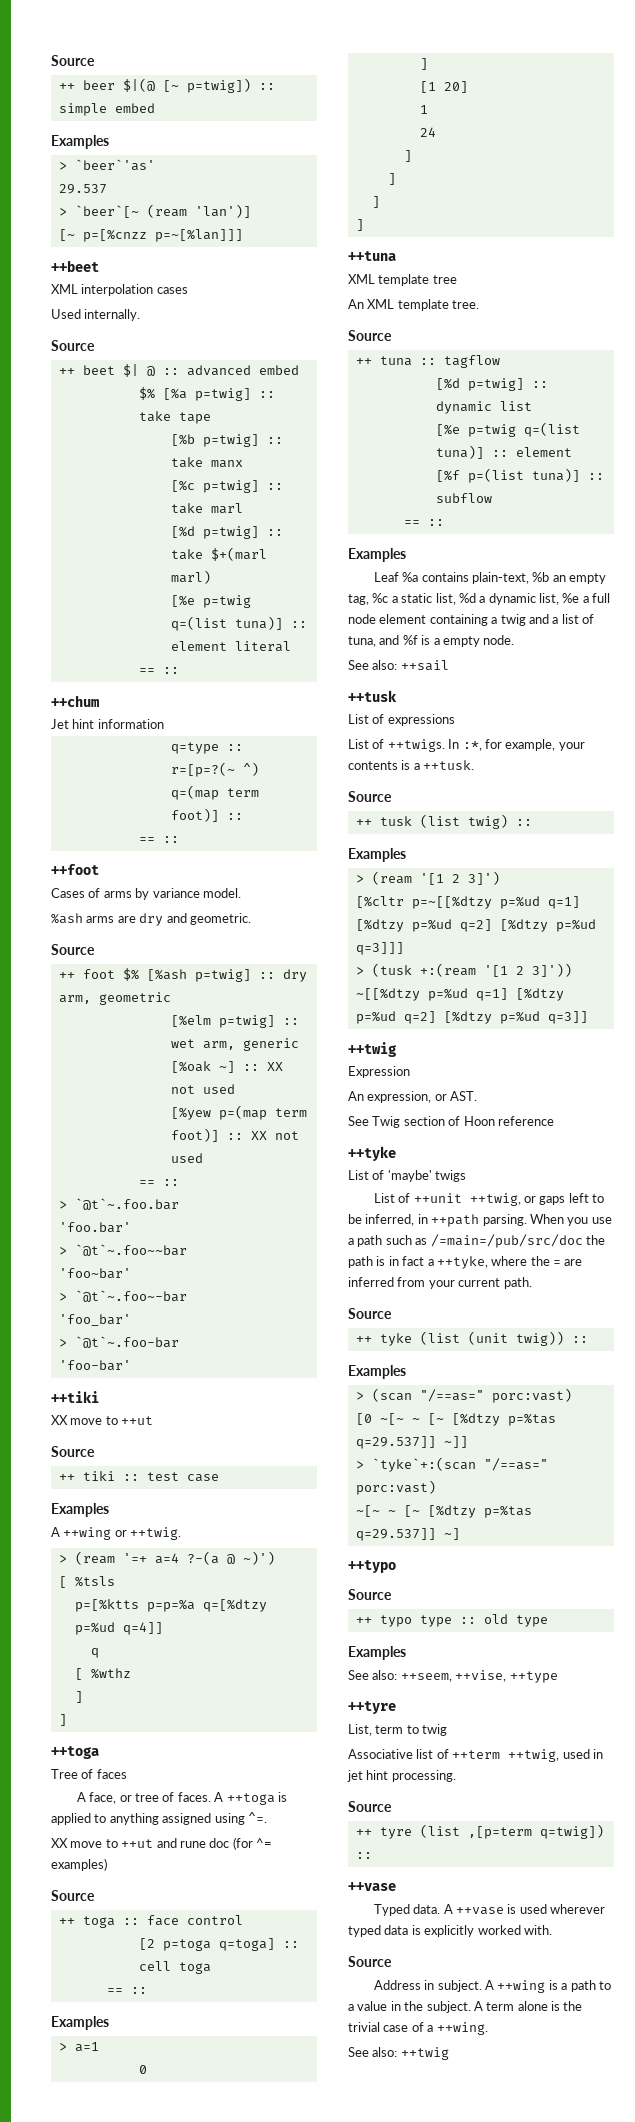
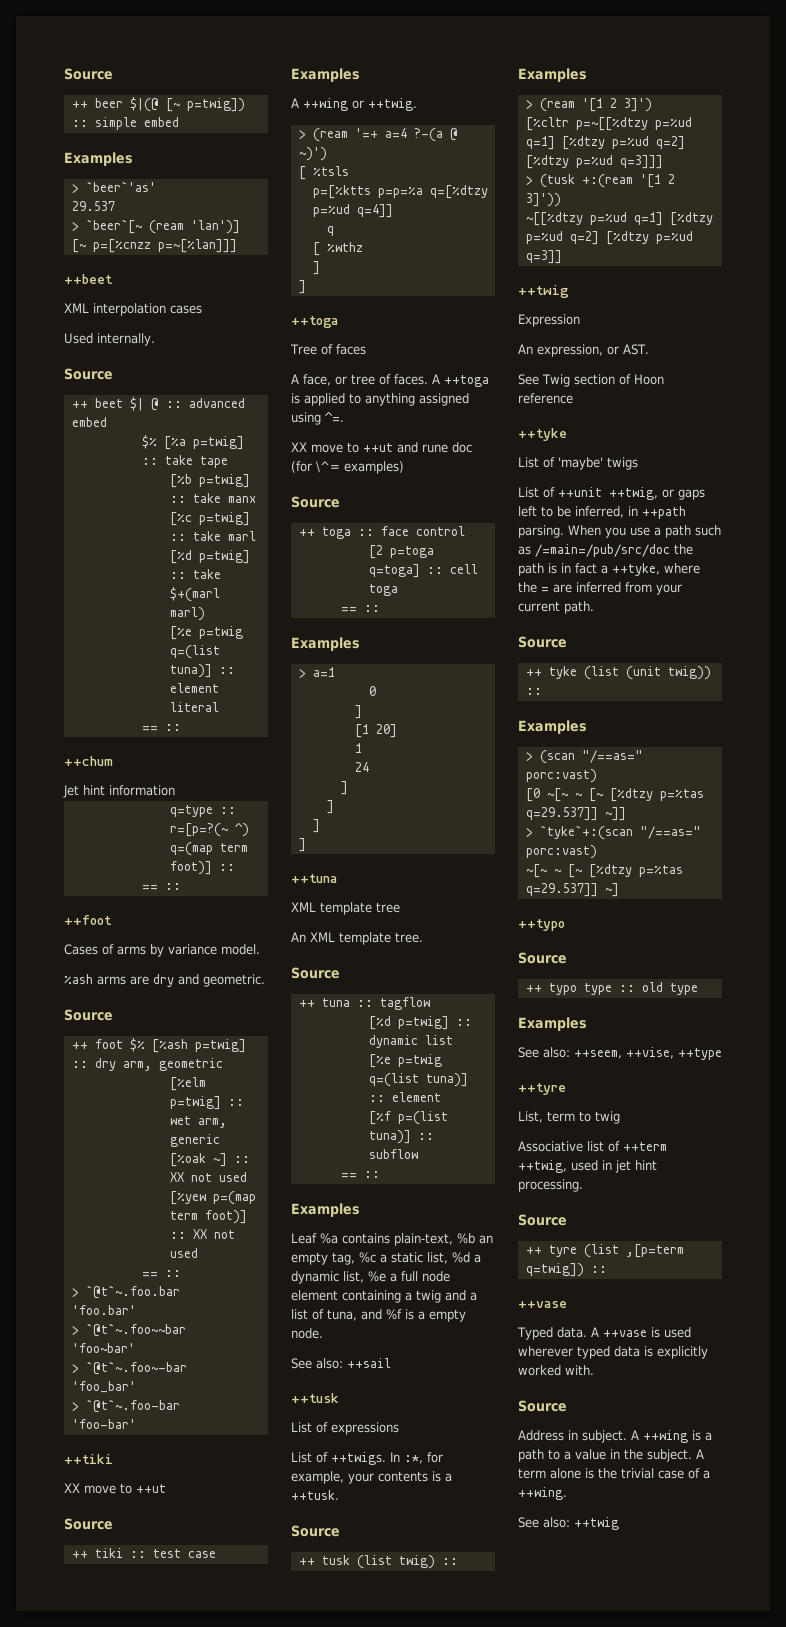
- XX move to ++ut and rune doc (for ^= examples)
+ XX move to ++ut and rune doc (for \^= examples)

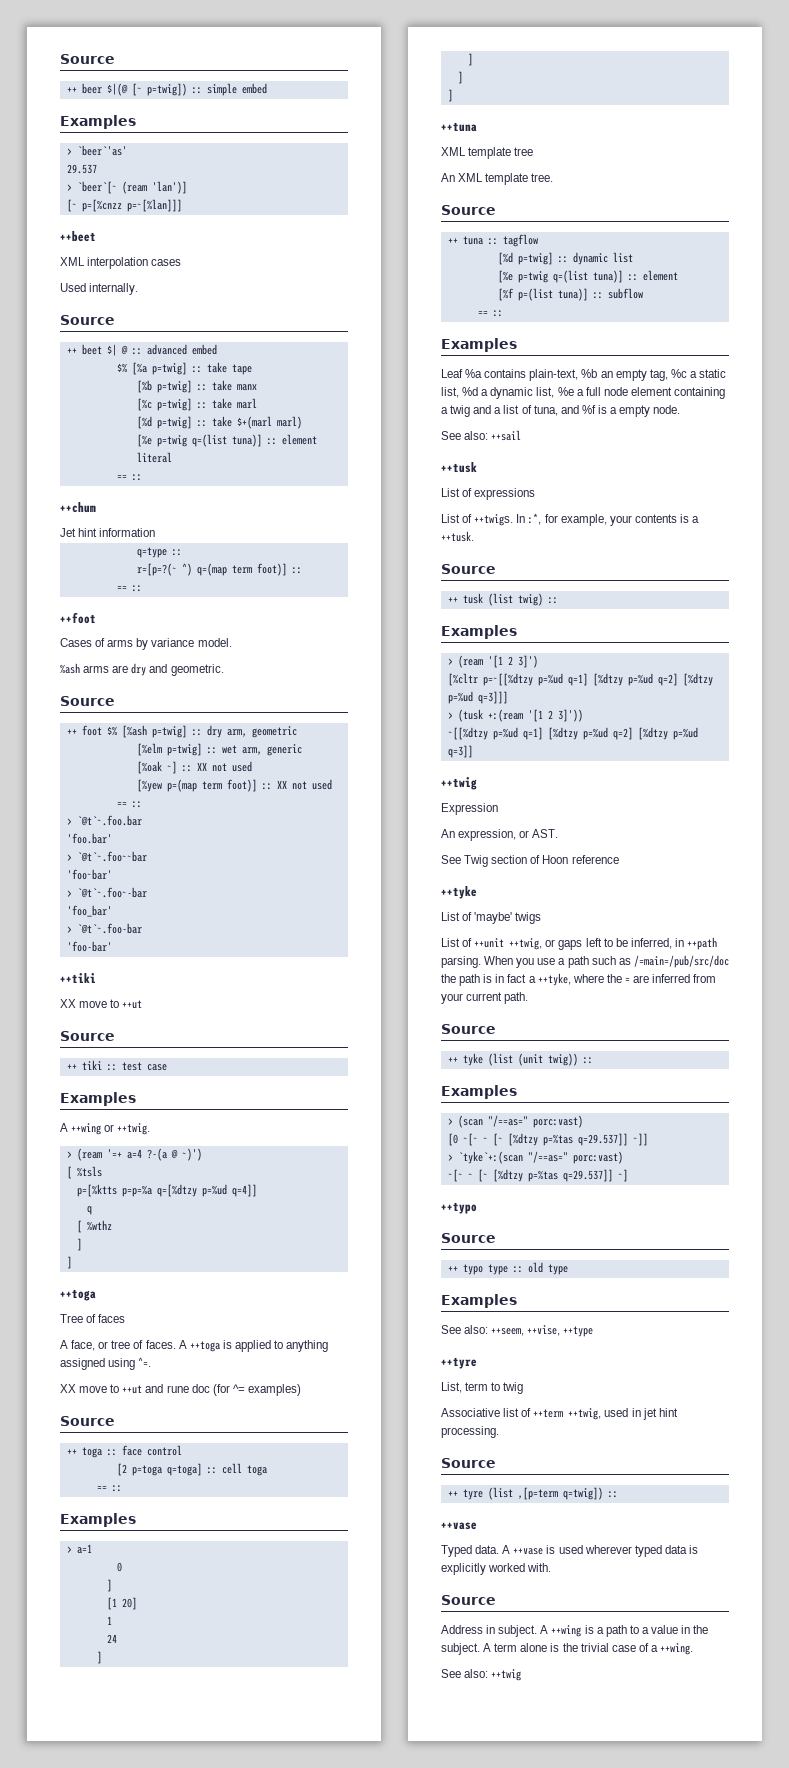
- XX move to ++ut and rune doc (for \^= examples)
+ XX move to ++ut and rune doc (for ^= examples)

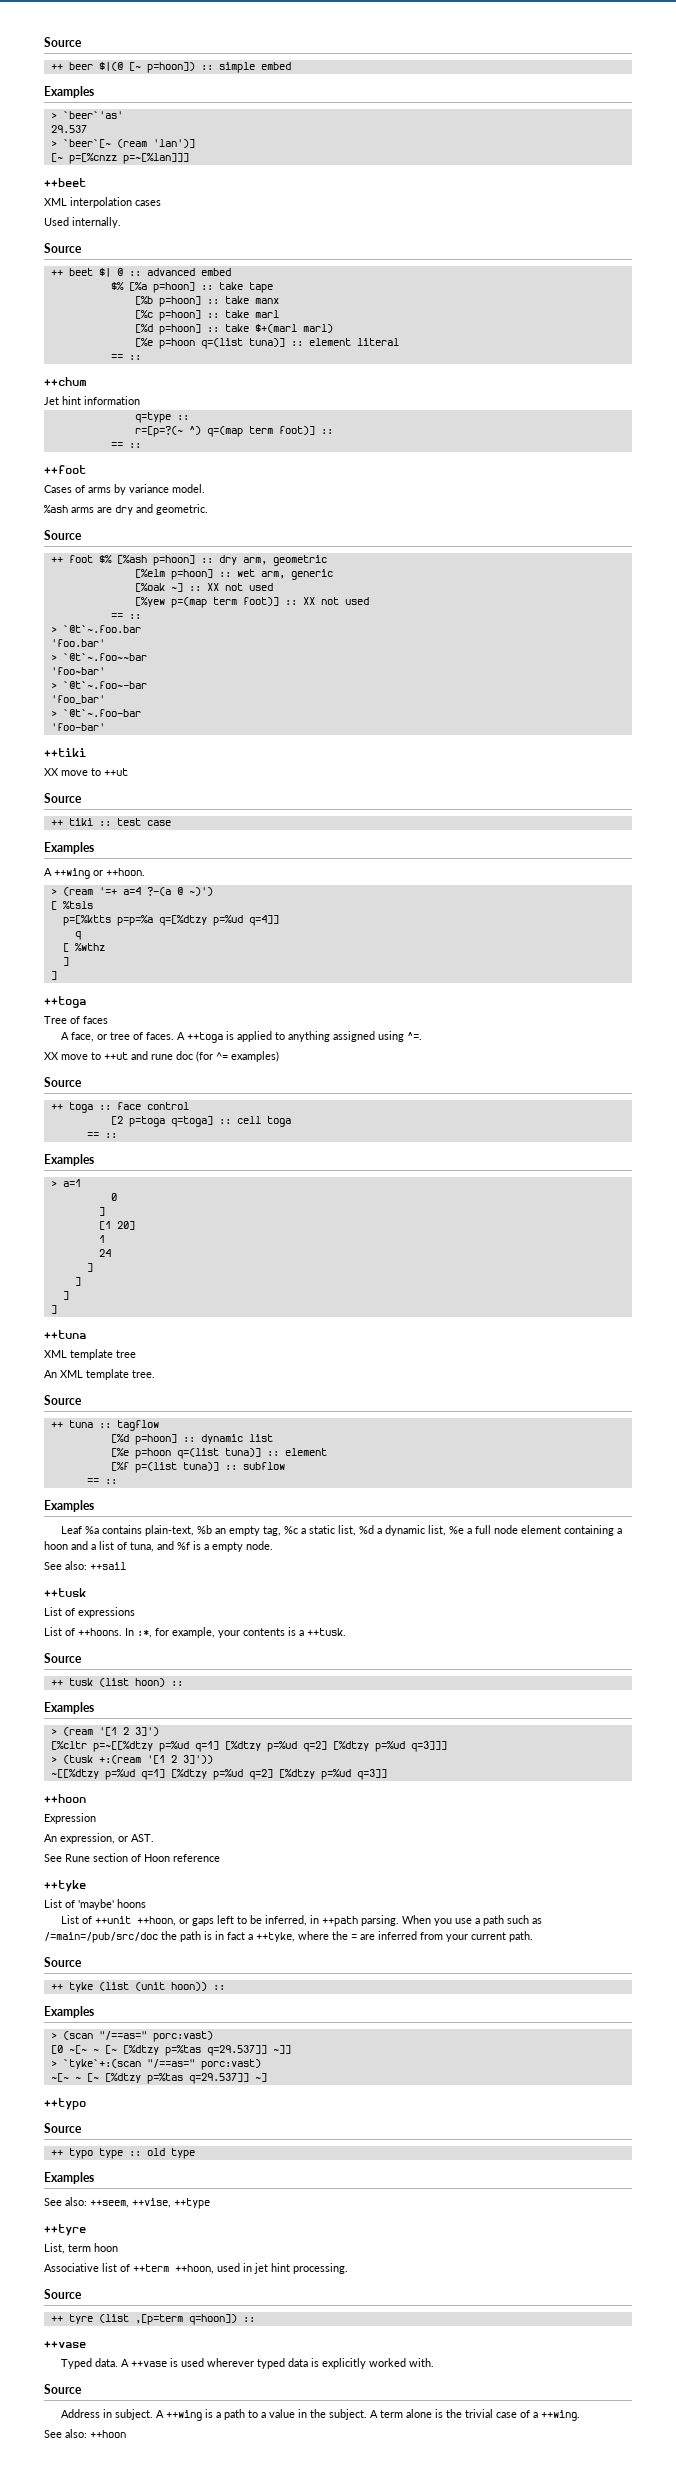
- ++ beer $|(@ [~ p=twig]) :: simple embed
+ ++ beer $|(@ [~ p=hoon]) :: simple embed
- $% [%a p=twig] :: take tape
+ $% [%a p=hoon] :: take tape
- [%b p=twig] :: take manx
+ [%b p=hoon] :: take manx
- [%c p=twig] :: take marl
+ [%c p=hoon] :: take marl
- [%d p=twig] :: take $+(marl marl)
+ [%d p=hoon] :: take $+(marl marl)
- [%e p=twig q=(list tuna)] :: element literal
+ [%e p=hoon q=(list tuna)] :: element literal
- ++ foot $% [%ash p=twig] :: dry arm, geometric
+ ++ foot $% [%ash p=hoon] :: dry arm, geometric
- [%elm p=twig] :: wet arm, generic
+ [%elm p=hoon] :: wet arm, generic
- A ++wing or ++twig.
+ A ++wing or ++hoon.
- [%d p=twig] :: dynamic list
- [%e p=twig q=(list tuna)] :: element
+ [%d p=hoon] :: dynamic list
+ [%e p=hoon q=(list tuna)] :: element
- Leaf %a contains plain-text, %b an empty tag, %c a static list, %d a dynamic list, %e a full node element containing a twig and a list of tuna, and %f is a empty node.
+ Leaf %a contains plain-text, %b an empty tag, %c a static list, %d a dynamic list, %e a full node element containing a hoon and a list of tuna, and %f is a empty node.
- List of ++twigs.
+ List of ++hoons.
- ++ tusk (list twig) ::
+ ++ tusk (list hoon) ::
  ~[[%dtzy p=%ud q=1] [%dtzy p=%ud q=2] [%dtzy p=%ud q=3]]
- ++twig
+ ++hoon
- See Twig section of Hoon reference
+ See Rune section of Hoon reference
- List of 'maybe' twigs
+ List of 'maybe' hoons
- List of ++unit ++twig, or gaps left to be inferred, in ++path parsing.
+ List of ++unit ++hoon, or gaps left to be inferred, in ++path parsing.
- ++ tyke (list (unit twig)) ::
+ ++ tyke (list (unit hoon)) ::
- List, term to twig
+ List, term hoon
- Associative list of ++term ++twig, used in jet hint processing.
+ Associative list of ++term ++hoon, used in jet hint processing.
- ++ tyre (list ,[p=term q=twig]) ::
+ ++ tyre (list ,[p=term q=hoon]) ::
- See also: ++twig
+ See also: ++hoon

